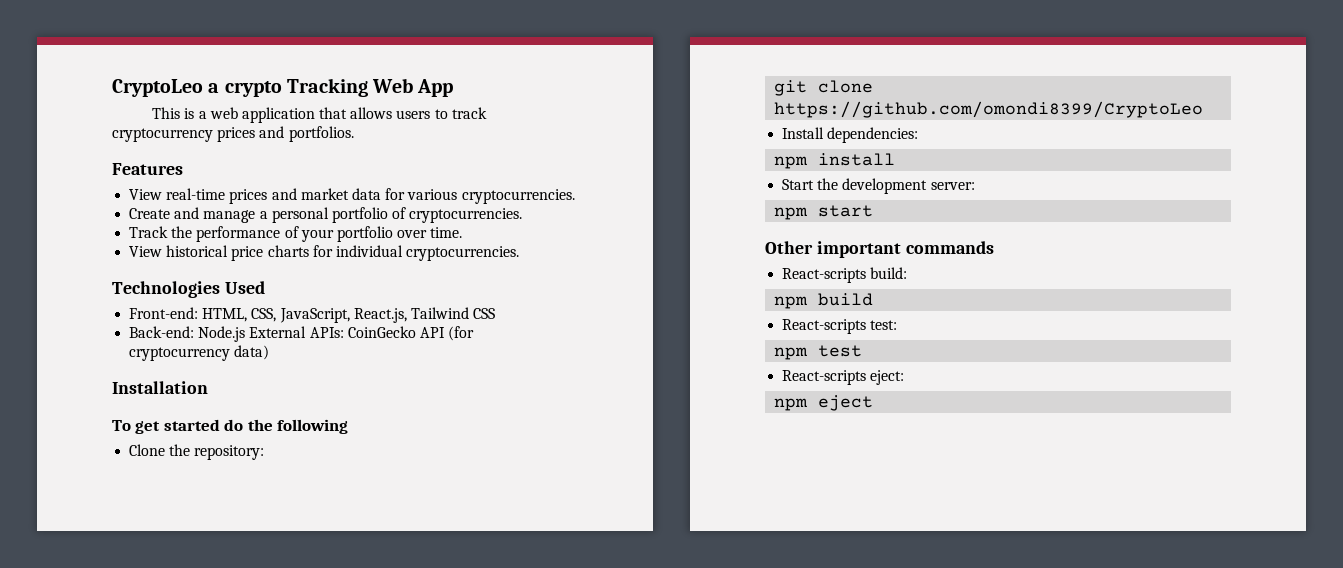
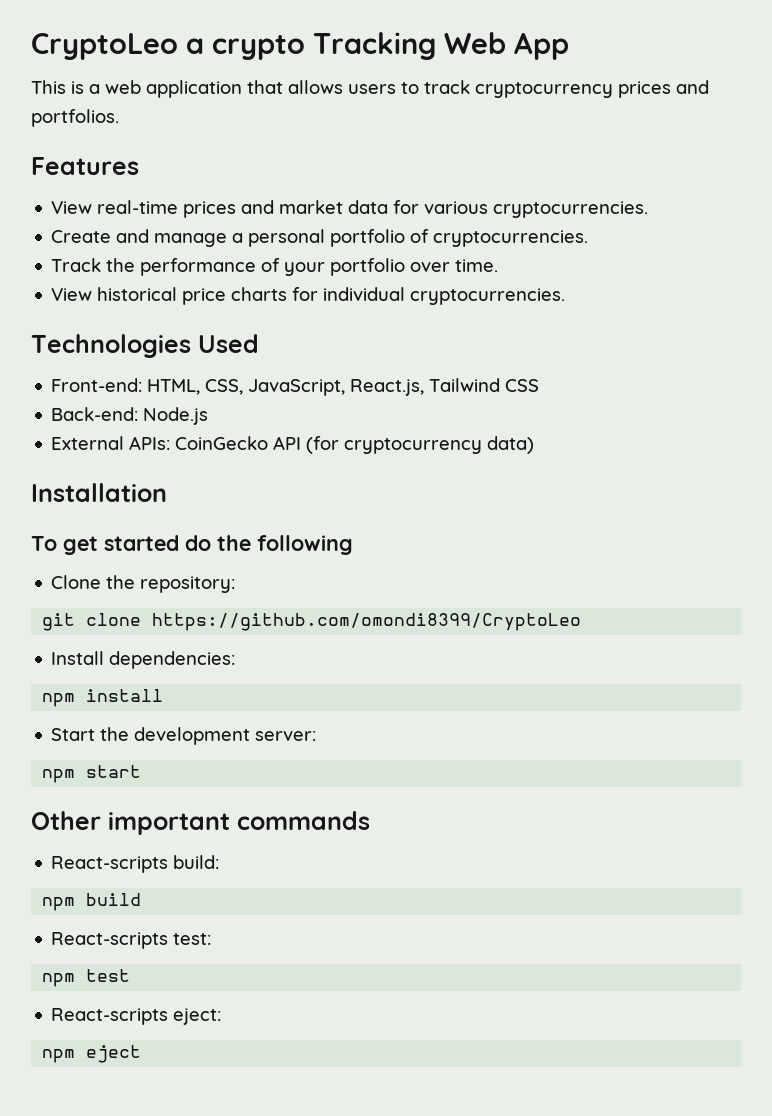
- Back-end: Node.js External APIs: CoinGecko API (for cryptocurrency data)
+ Back-end: Node.js
+ External APIs: CoinGecko API (for cryptocurrency data)

